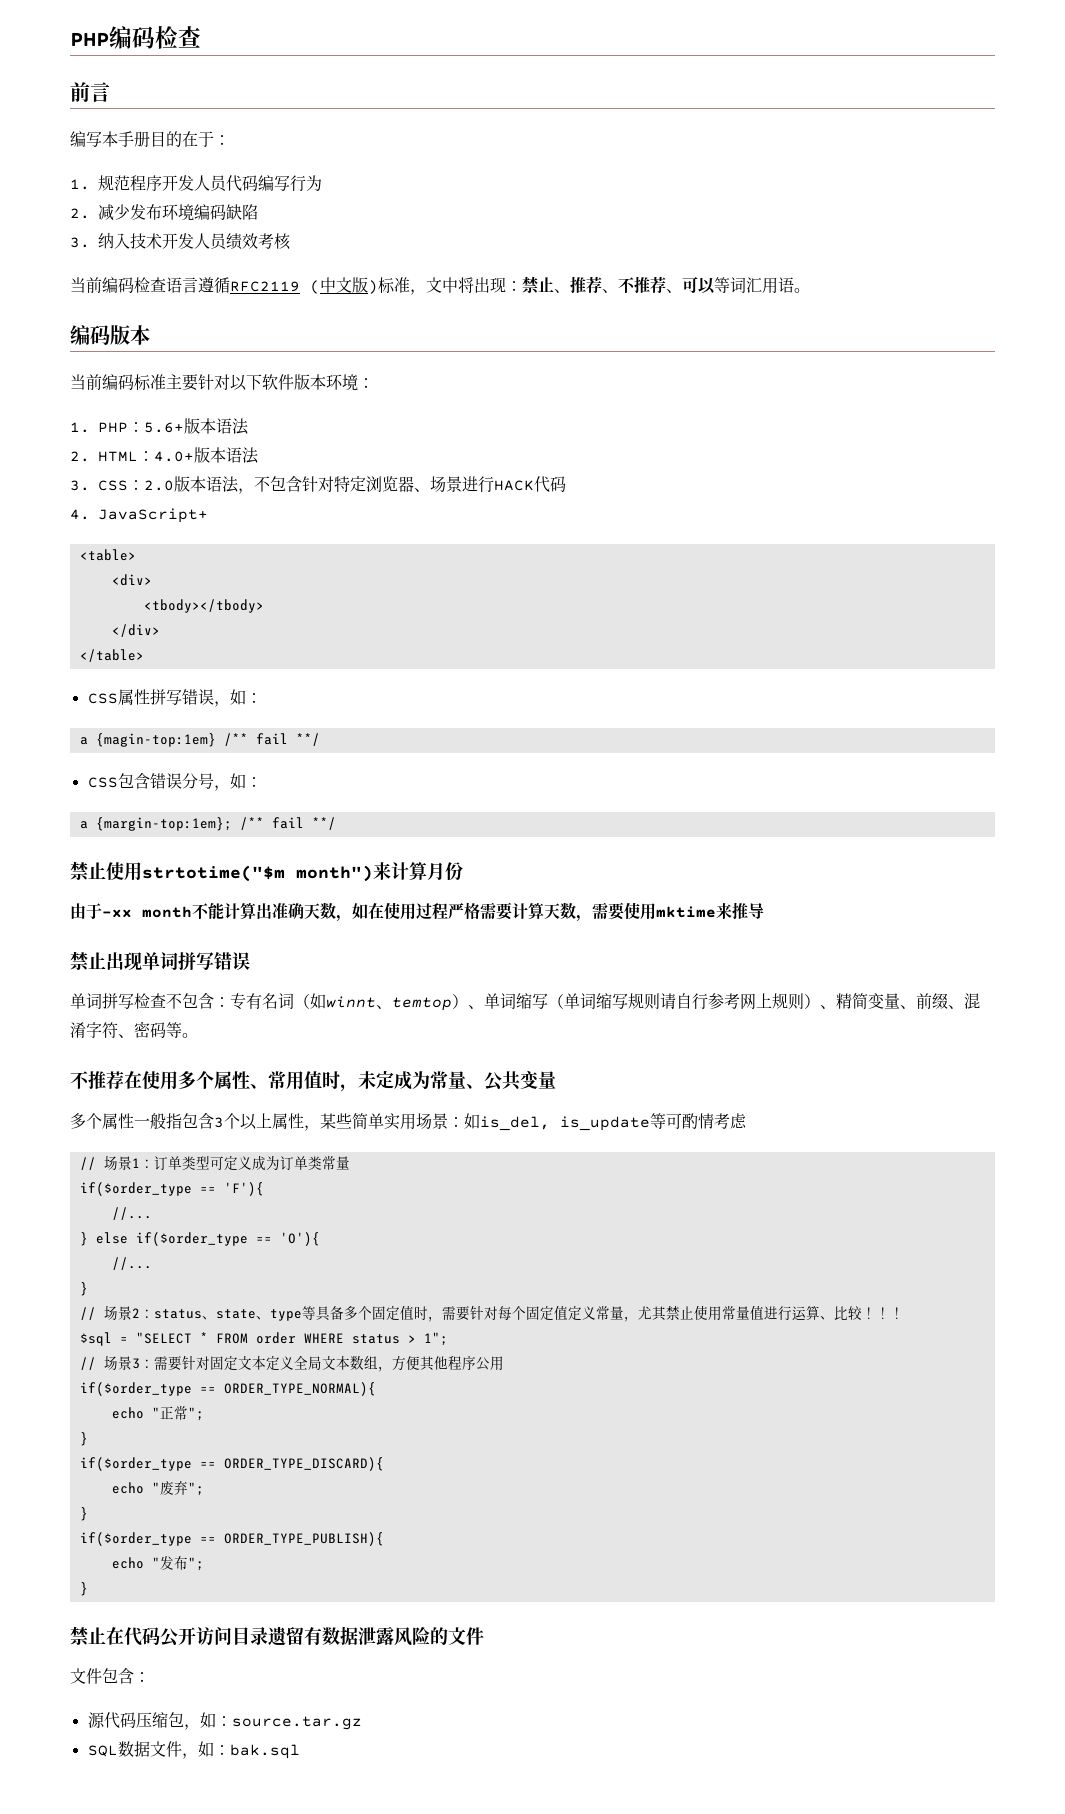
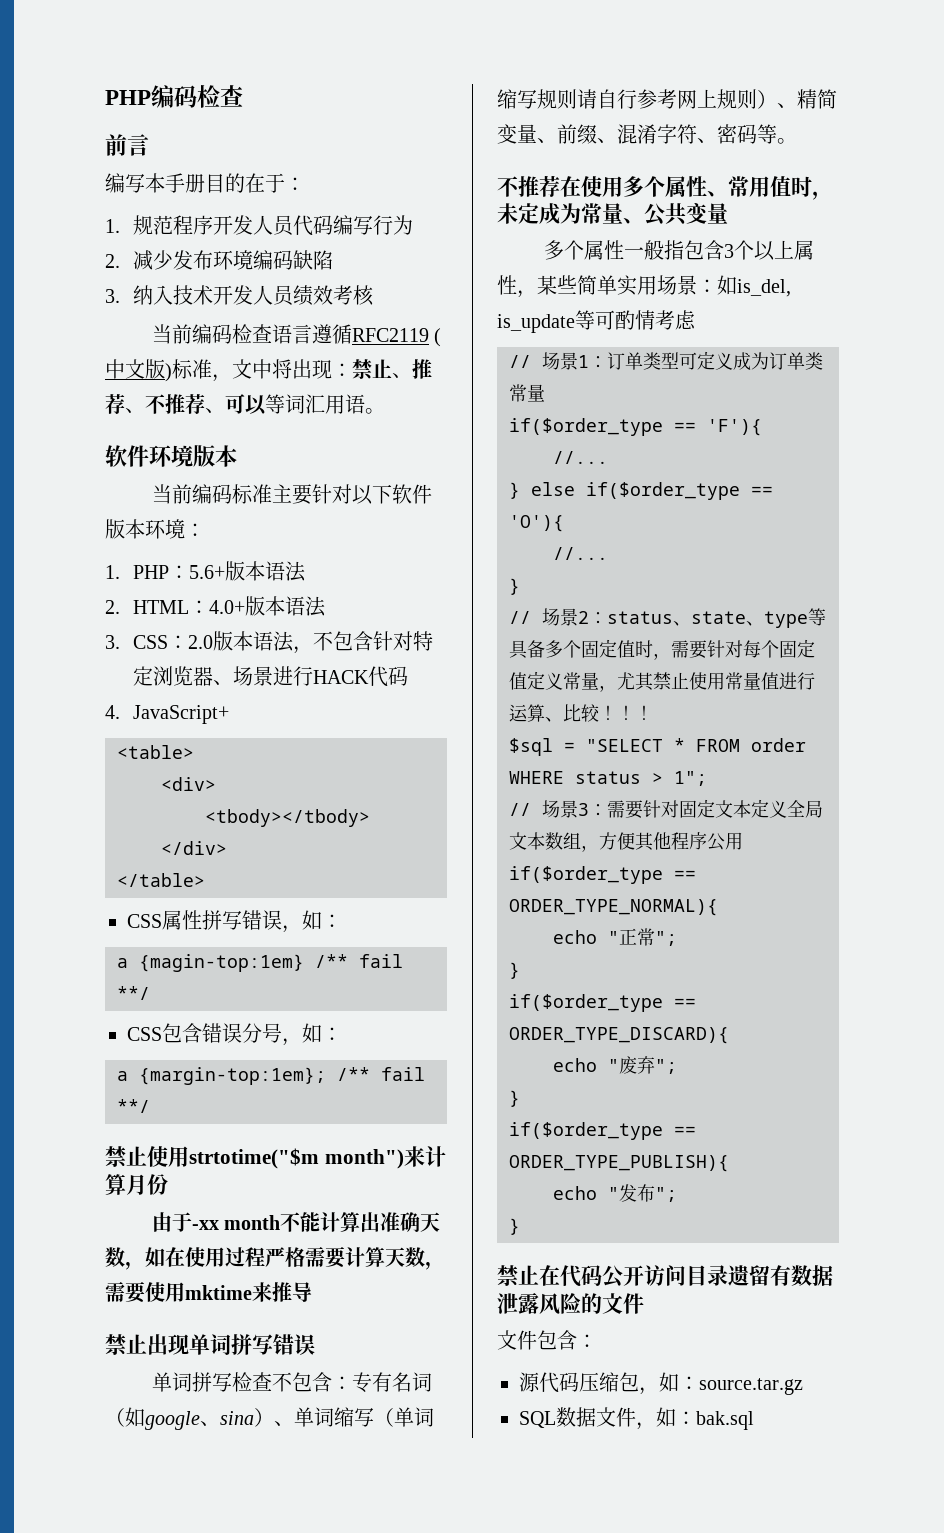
- 编码版本
+ 软件环境版本
- 单词拼写检查不包含：专有名词（如winnt、temtop）、单词缩写（单词缩写规则请自行参考网上规则）、精简变量、前缀、混淆字符、密码等。
+ 单词拼写检查不包含：专有名词（如google、sina）、单词缩写（单词缩写规则请自行参考网上规则）、精简变量、前缀、混淆字符、密码等。

